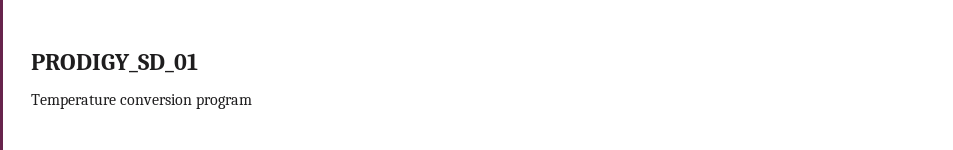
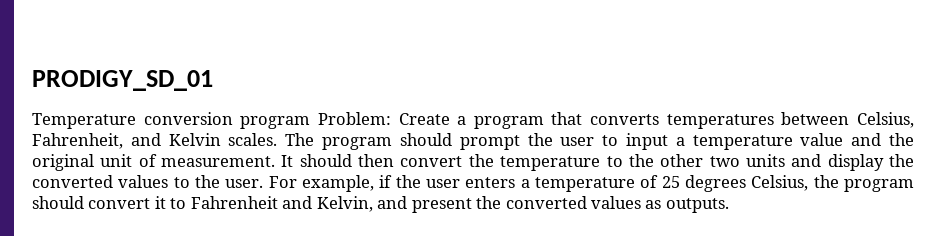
- Temperature conversion program
+ Temperature conversion program Problem: Create a program that converts temperatures between Celsius, Fahrenheit, and Kelvin scales. The program should prompt the user to input a temperature value and the original unit of measurement. It should then convert the temperature to the other two units and display the converted values to the user. For example, if the user enters a temperature of 25 degrees Celsius, the program should convert it to Fahrenheit and Kelvin, and present the converted values as outputs.

